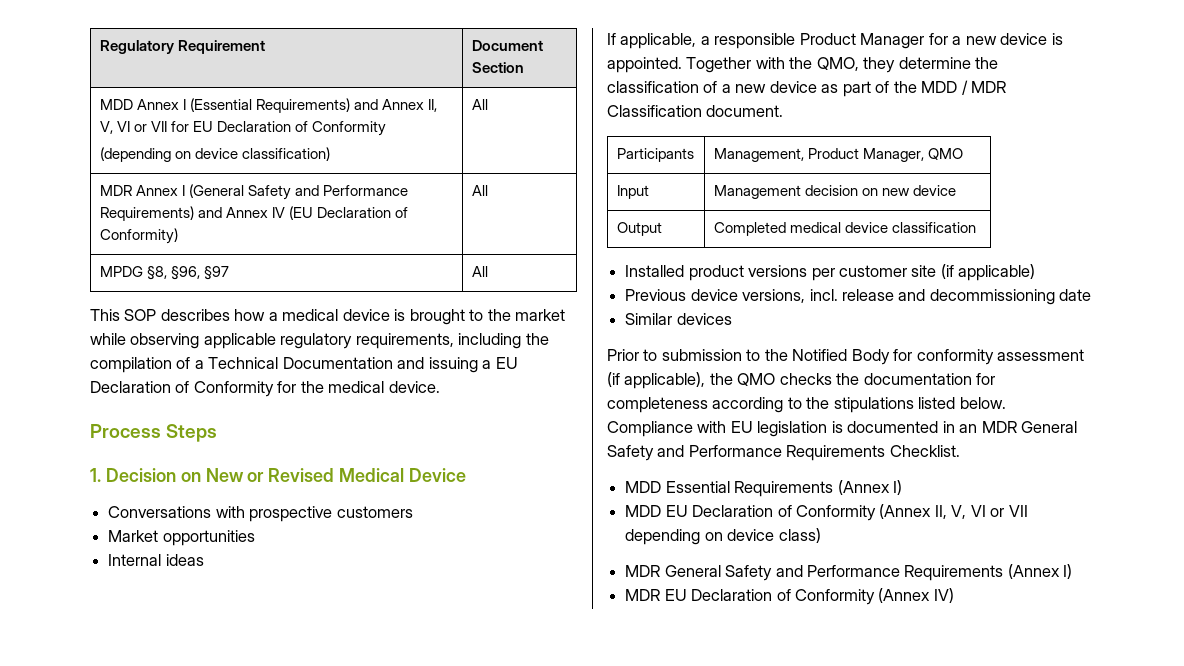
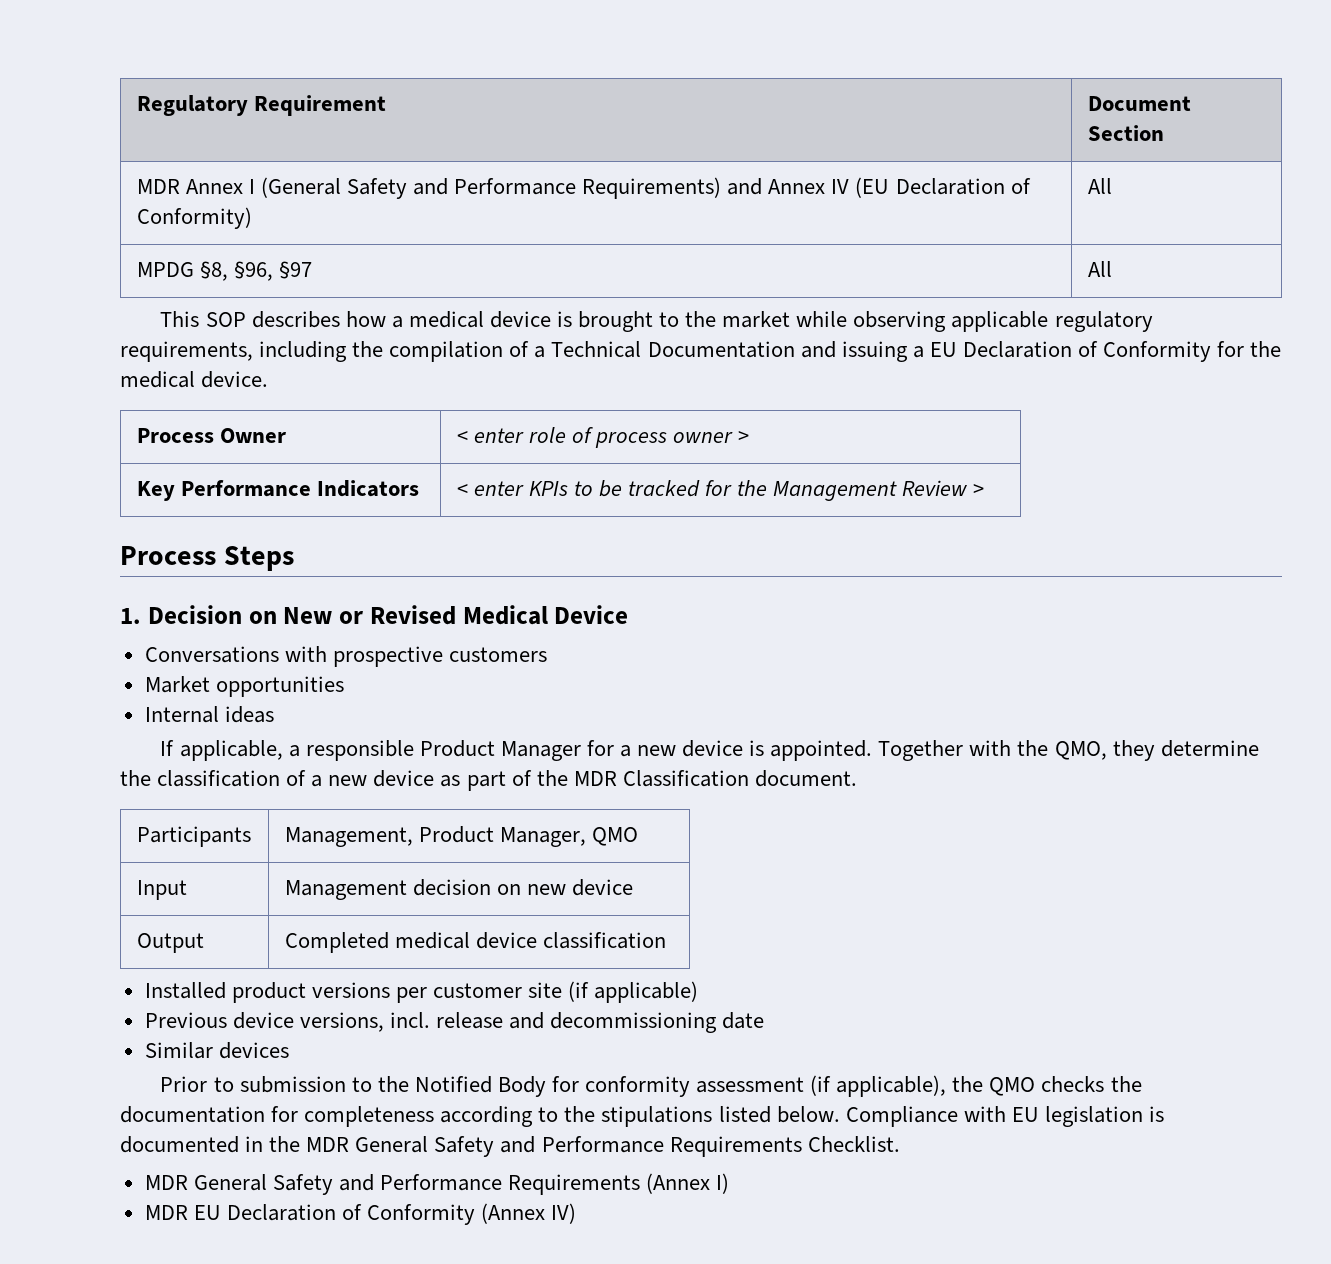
- MDD Annex I (Essential Requirements) and Annex II, V, VI or VII for EU Declaration of Conformity
- (depending on device classification) | All
+ Process Owner | < enter role of process owner >
+ Key Performance Indicators | < enter KPIs to be tracked for the Management Review >
- Together with the QMO, they determine the classification of a new device as part of the MDD / MDR Classification document.
+ Together with the QMO, they determine the classification of a new device as part of the MDR Classification document.
- Compliance with EU legislation is documented in an MDR General Safety and Performance Requirements Checklist.
+ Compliance with EU legislation is documented in the MDR General Safety and Performance Requirements Checklist.
- MDD Essential Requirements (Annex I)
- MDD EU Declaration of Conformity (Annex II, V, VI or VII depending on device class)

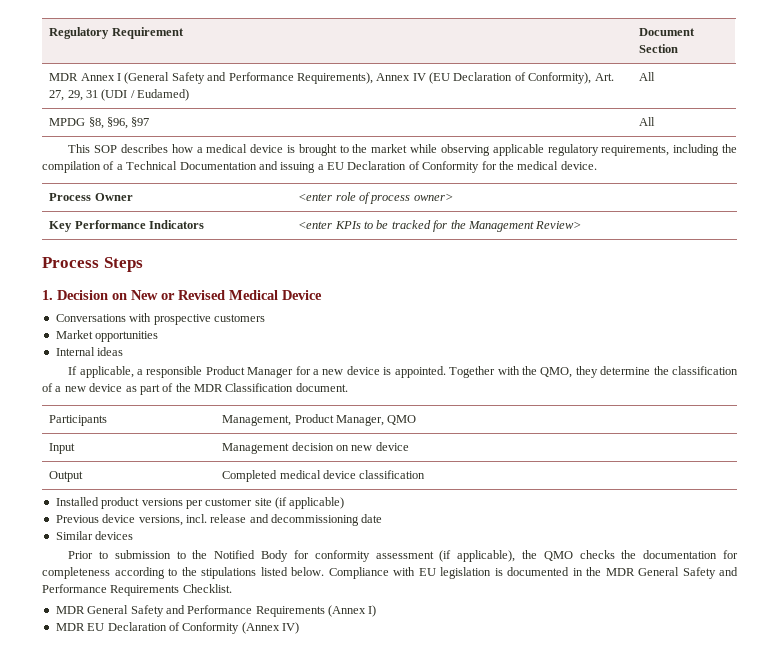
- MDR Annex I (General Safety and Performance Requirements) and Annex IV (EU Declaration of Conformity) | All
+ MDR Annex I (General Safety and Performance Requirements), Annex IV (EU Declaration of Conformity), Art. 27, 29, 31 (UDI / Eudamed) | All
- Process Owner | < enter role of process owner >
+ Process Owner | <enter role of process owner>
- Key Performance Indicators | < enter KPIs to be tracked for the Management Review >
+ Key Performance Indicators | <enter KPIs to be tracked for the Management Review>

